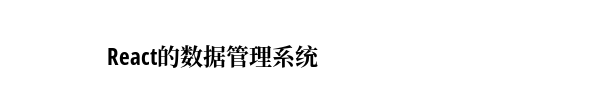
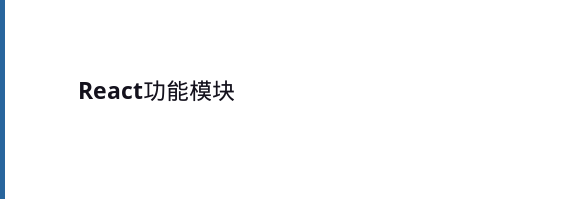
- React的数据管理系统
+ React功能模块

